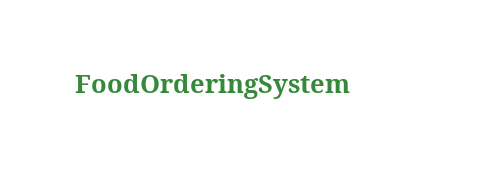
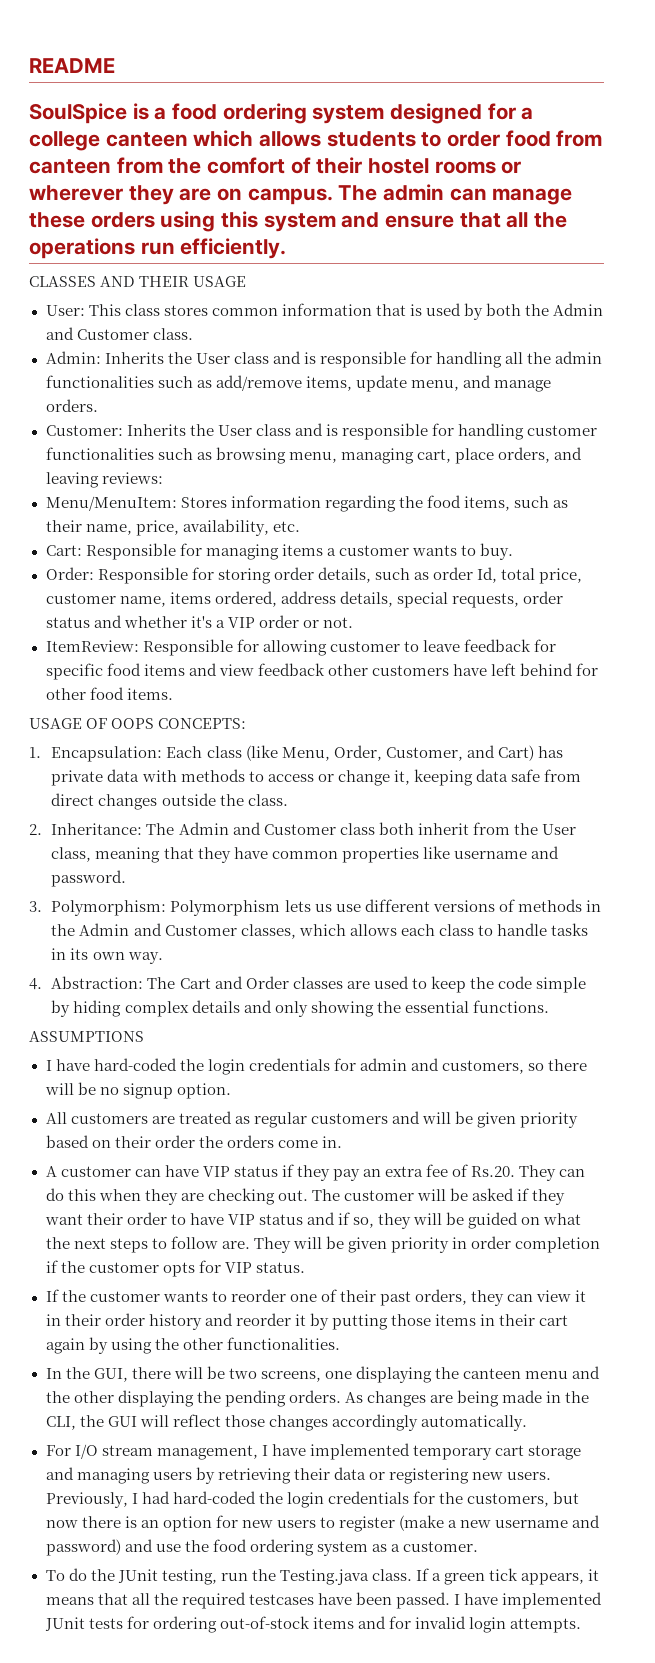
- FoodOrderingSystem
+ README
+ SoulSpice is a food ordering system designed for a college canteen which allows students to order food from canteen from the comfort of their hostel rooms or wherever they are on campus. The admin can manage these orders using this system and ensure that all the operations run efficiently.
+ CLASSES AND THEIR USAGE
+ User: This class stores common information that is used by both the Admin and Customer class.
+ Admin: Inherits the User class and is responsible for handling all the admin functionalities such as add/remove items, update menu, and manage orders.
+ Customer: Inherits the User class and is responsible for handling customer functionalities such as browsing menu, managing cart, place orders, and leaving reviews:
+ Menu/MenuItem: Stores information regarding the food items, such as their name, price, availability, etc.
+ Cart: Responsible for managing items a customer wants to buy.
+ Order: Responsible for storing order details, such as order Id, total price, customer name, items ordered, address details, special requests, order status and whether it's a VIP order or not.
+ ItemReview: Responsible for allowing customer to leave feedback for specific food items and view feedback other customers have left behind for other food items.
+ USAGE OF OOPS CONCEPTS:
+ 1. Encapsulation: Each class (like Menu, Order, Customer, and Cart) has private data with methods to access or change it, keeping data safe from direct changes outside the class.
+ 2. Inheritance: The Admin and Customer class both inherit from the User class, meaning that they have common properties like username and password.
+ 3. Polymorphism: Polymorphism lets us use different versions of methods in the Admin and Customer classes, which allows each class to handle tasks in its own way.
+ 4. Abstraction: The Cart and Order classes are used to keep the code simple by hiding complex details and only showing the essential functions.
+ ASSUMPTIONS
+ I have hard-coded the login credentials for admin and customers, so there will be no signup option.
+ All customers are treated as regular customers and will be given priority based on their order the orders come in.
+ A customer can have VIP status if they pay an extra fee of Rs.20. They can do this when they are checking out. The customer will be asked if they want their order to have VIP status and if so, they will be guided on what the next steps to follow are. They will be given priority in order completion if the customer opts for VIP status.
+ If the customer wants to reorder one of their past orders, they can view it in their order history and reorder it by putting those items in their cart again by using the other functionalities.
+ In the GUI, there will be two screens, one displaying the canteen menu and the other displaying the pending orders. As changes are being made in the CLI, the GUI will reflect those changes accordingly automatically.
+ For I/O stream management, I have implemented temporary cart storage and managing users by retrieving their data or registering new users. Previously, I had hard-coded the login credentials for the customers, but now there is an option for new users to register (make a new username and password) and use the food ordering system as a customer.
+ To do the JUnit testing, run the Testing.java class. If a green tick appears, it means that all the required testcases have been passed. I have implemented JUnit tests for ordering out-of-stock items and for invalid login attempts.

